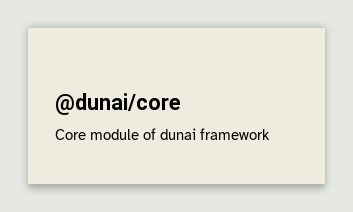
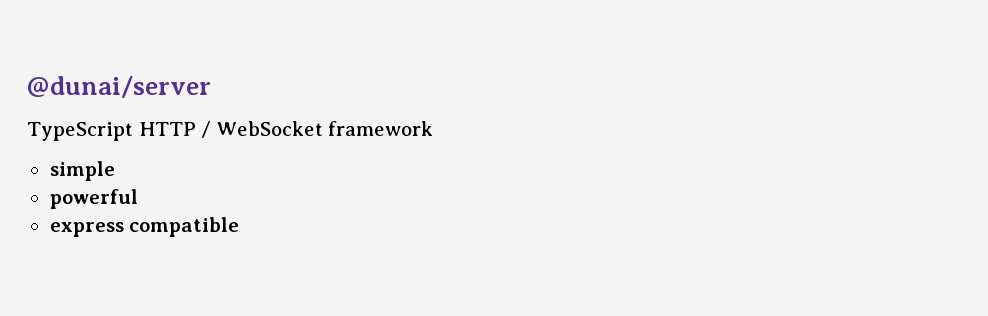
- @dunai/core
- Core module of dunai framework
+ @dunai/server
+ TypeScript HTTP / WebSocket framework
+ simple
+ powerful
+ express compatible

